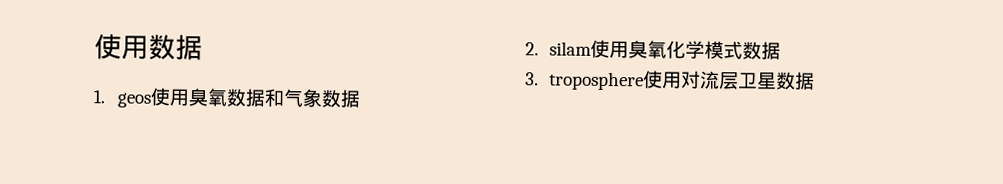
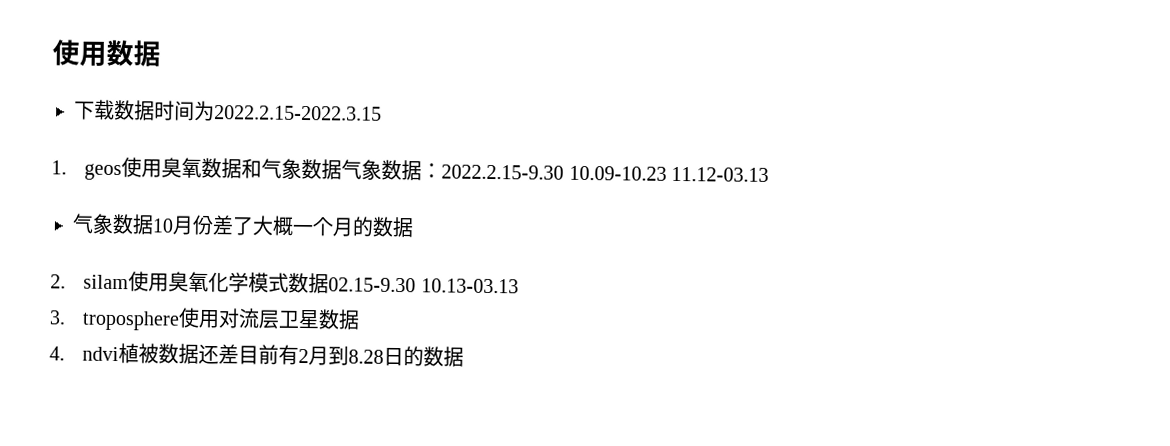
+ 下载数据时间为2022.2.15-2022.3.15
- 1. geos使用臭氧数据和气象数据
+ 1. geos使用臭氧数据和气象数据气象数据：2022.2.15-9.30 10.09-10.23 11.12-03.13
+ 气象数据10月份差了大概一个月的数据
- 2. silam使用臭氧化学模式数据
+ 2. silam使用臭氧化学模式数据02.15-9.30 10.13-03.13
+ 4. ndvi植被数据还差目前有2月到8.28日的数据

